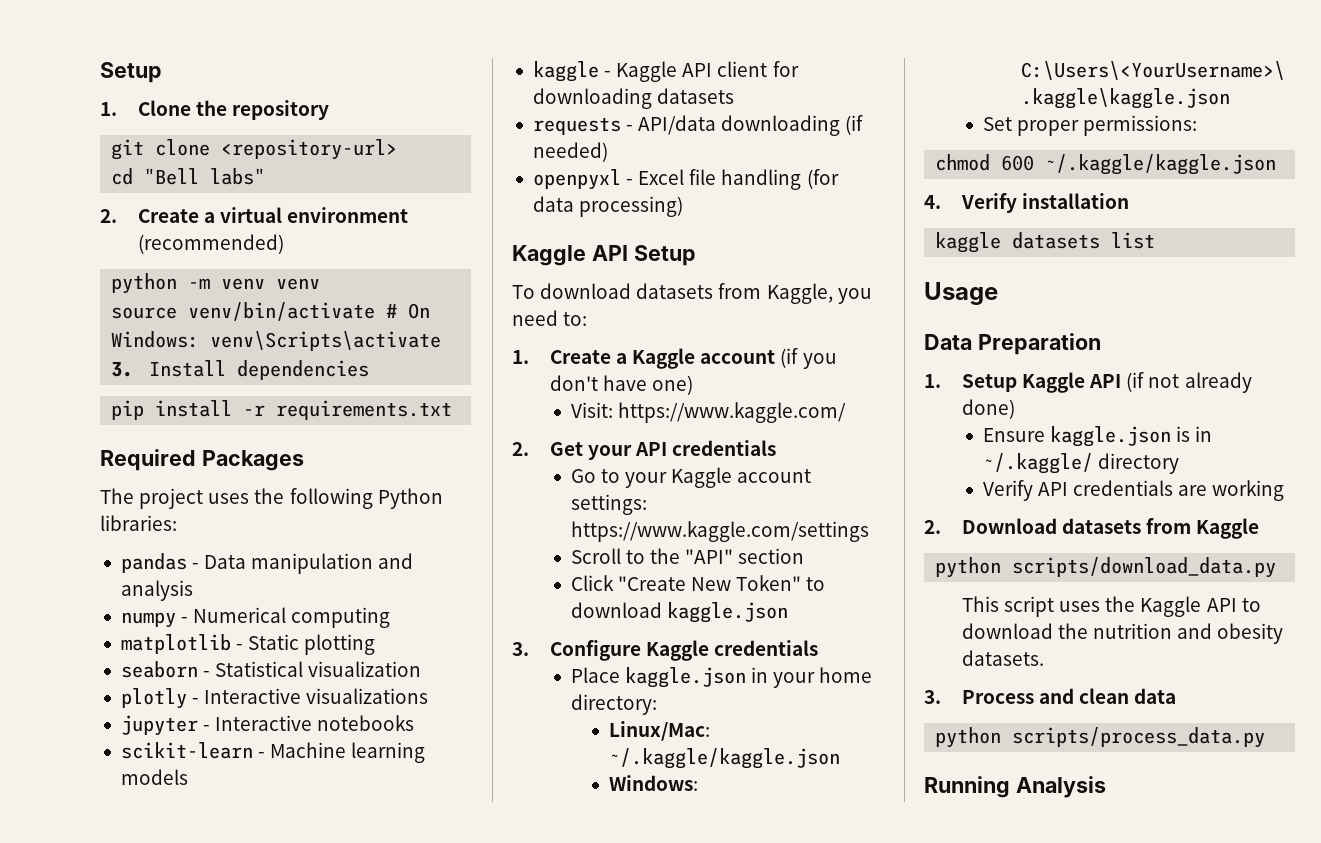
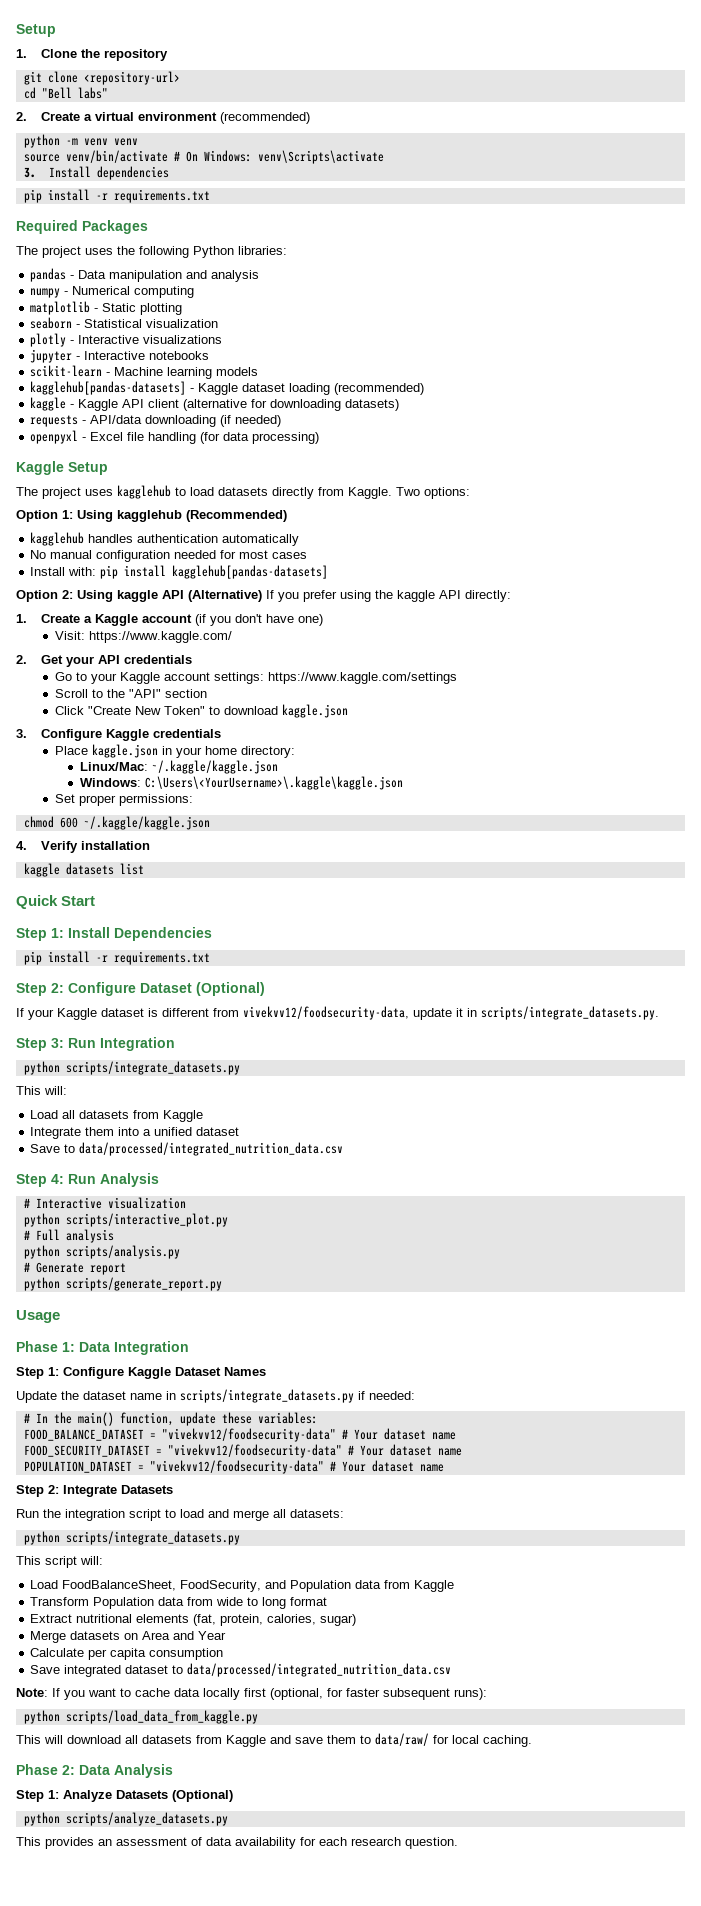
+ kagglehub[pandas-datasets] - Kaggle dataset loading (recommended)
- kaggle - Kaggle API client for downloading datasets
+ kaggle - Kaggle API client (alternative for downloading datasets)
- Kaggle API Setup
- To download datasets from Kaggle, you need to:
+ Kaggle Setup
+ The project uses kagglehub to load datasets directly from Kaggle. Two options:
+ Option 1: Using kagglehub (Recommended)
+ kagglehub handles authentication automatically
+ No manual configuration needed for most cases
+ Install with: pip install kagglehub[pandas-datasets]
+ Option 2: Using kaggle API (Alternative) If you prefer using the kaggle API directly:
+ Quick Start
+ Step 1: Install Dependencies
+ pip install -r requirements.txt
+ Step 2: Configure Dataset (Optional)
+ If your Kaggle dataset is different from vivekvv12/foodsecurity-data, update it in scripts/integrate_datasets.py.
+ Step 3: Run Integration
+ python scripts/integrate_datasets.py
+ This will:
+ Load all datasets from Kaggle
+ Integrate them into a unified dataset
+ Save to data/processed/integrated_nutrition_data.csv
+ Step 4: Run Analysis
+ # Interactive visualization
+ python scripts/interactive_plot.py
+ # Full analysis
+ python scripts/analysis.py
+ # Generate report
+ python scripts/generate_report.py
  Usage
- Data Preparation
- 1. Setup Kaggle API (if not already done)
- Ensure kaggle.json is in ~/.kaggle/ directory
- Verify API credentials are working
- 2. Download datasets from Kaggle
- python scripts/download_data.py
- This script uses the Kaggle API to download the nutrition and obesity datasets.
- 3. Process and clean data
- python scripts/process_data.py
- Running Analysis
+ Phase 1: Data Integration
+ Step 1: Configure Kaggle Dataset Names
+ Update the dataset name in scripts/integrate_datasets.py if needed:
+ # In the main() function, update these variables:
+ FOOD_BALANCE_DATASET = "vivekvv12/foodsecurity-data" # Your dataset name
+ FOOD_SECURITY_DATASET = "vivekvv12/foodsecurity-data" # Your dataset name
+ POPULATION_DATASET = "vivekvv12/foodsecurity-data" # Your dataset name
+ Step 2: Integrate Datasets
+ Run the integration script to load and merge all datasets:
+ python scripts/integrate_datasets.py
+ This script will:
+ Load FoodBalanceSheet, FoodSecurity, and Population data from Kaggle
+ Transform Population data from wide to long format
+ Extract nutritional elements (fat, protein, calories, sugar)
+ Merge datasets on Area and Year
+ Calculate per capita consumption
+ Save integrated dataset to data/processed/integrated_nutrition_data.csv
+ Note: If you want to cache data locally first (optional, for faster subsequent runs):
+ python scripts/load_data_from_kaggle.py
+ This will download all datasets from Kaggle and save them to data/raw/ for local caching.
+ Phase 2: Data Analysis
+ Step 1: Analyze Datasets (Optional)
+ python scripts/analyze_datasets.py
+ This provides an assessment of data availability for each research question.

